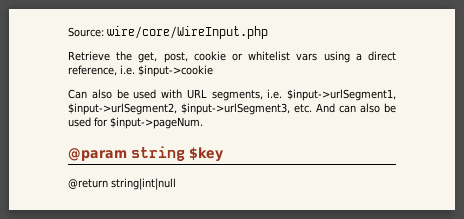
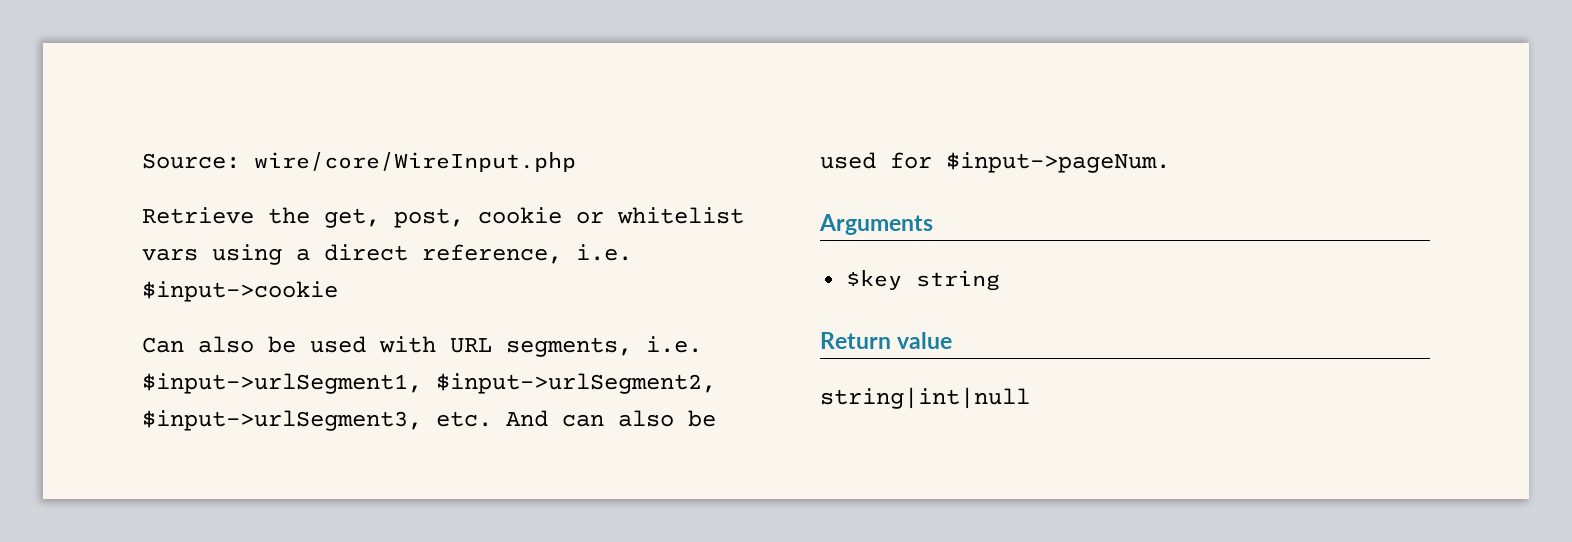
- @param string $key
- @return string|int|null
+ Arguments
+ $key string
+ Return value
+ string|int|null

